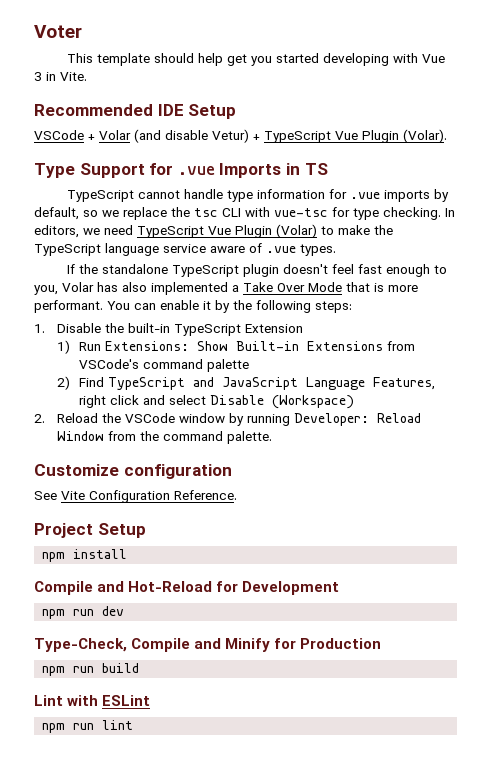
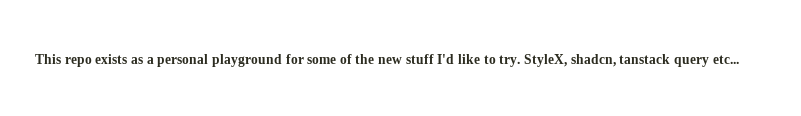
- Voter
- This template should help get you started developing with Vue 3 in Vite.
- Recommended IDE Setup
- VSCode + Volar (and disable Vetur) + TypeScript Vue Plugin (Volar).
- Type Support for .vue Imports in TS
- TypeScript cannot handle type information for .vue imports by default, so we replace the tsc CLI with vue-tsc for type checking. In editors, we need TypeScript Vue Plugin (Volar) to make the TypeScript language service aware of .vue types.
- If the standalone TypeScript plugin doesn't feel fast enough to you, Volar has also implemented a Take Over Mode that is more performant. You can enable it by the following steps:
- 1. Disable the built-in TypeScript Extension
- 1) Run Extensions: Show Built-in Extensions from VSCode's command palette
- 2) Find TypeScript and JavaScript Language Features, right click and select Disable (Workspace)
- 2. Reload the VSCode window by running Developer: Reload Window from the command palette.
- Customize configuration
- See Vite Configuration Reference.
- Project Setup
- npm install
- Compile and Hot-Reload for Development
- npm run dev
- Type-Check, Compile and Minify for Production
- npm run build
- Lint with ESLint
- npm run lint
+ This repo exists as a personal playground for some of the new stuff I'd like to try. StyleX, shadcn, tanstack query etc...

